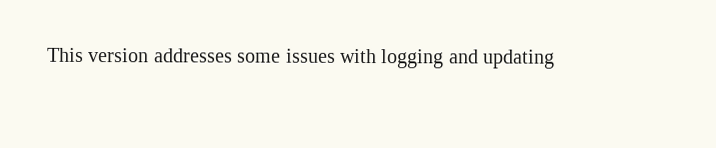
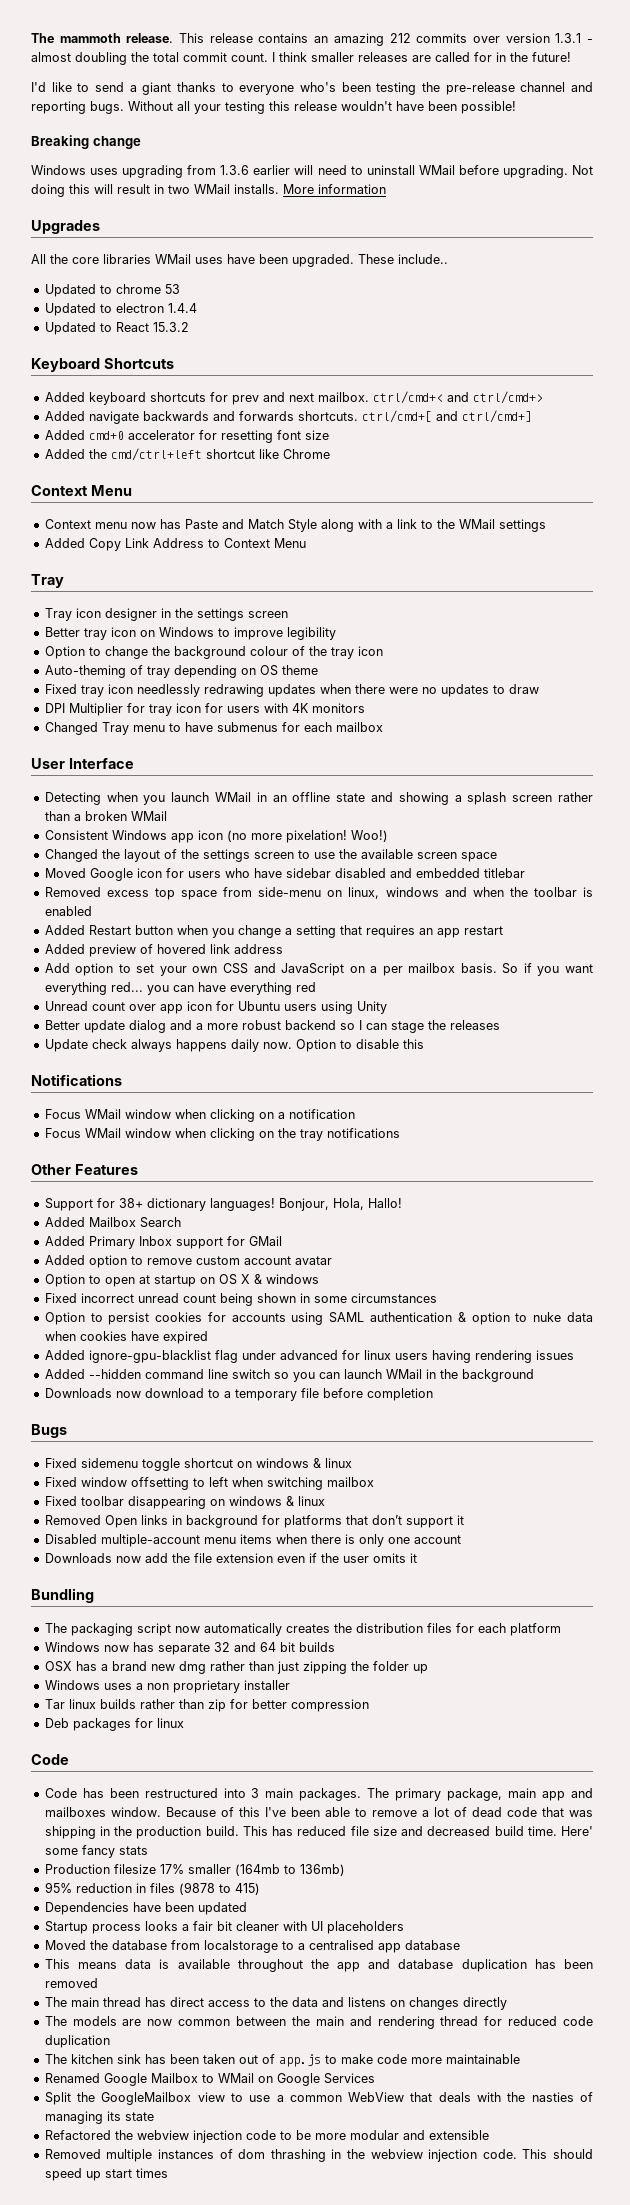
- This version addresses some issues with logging and updating
+ The mammoth release. This release contains an amazing 212 commits over version 1.3.1 - almost doubling the total commit count. I think smaller releases are called for in the future!
+ I'd like to send a giant thanks to everyone who's been testing the pre-release channel and reporting bugs. Without all your testing this release wouldn't have been possible!
+ Breaking change
+ Windows uses upgrading from 1.3.6 earlier will need to uninstall WMail before upgrading. Not doing this will result in two WMail installs. More information
+ Upgrades
+ All the core libraries WMail uses have been upgraded. These include..
+ Updated to chrome 53
+ Updated to electron 1.4.4
+ Updated to React 15.3.2
+ Keyboard Shortcuts
+ Added keyboard shortcuts for prev and next mailbox. ctrl/cmd+< and ctrl/cmd+>
+ Added navigate backwards and forwards shortcuts. ctrl/cmd+[ and ctrl/cmd+]
+ Added cmd+0 accelerator for resetting font size
+ Added the cmd/ctrl+left shortcut like Chrome
+ Context Menu
+ Context menu now has Paste and Match Style along with a link to the WMail settings
+ Added Copy Link Address to Context Menu
+ Tray
+ Tray icon designer in the settings screen
+ Better tray icon on Windows to improve legibility
+ Option to change the background colour of the tray icon
+ Auto-theming of tray depending on OS theme
+ Fixed tray icon needlessly redrawing updates when there were no updates to draw
+ DPI Multiplier for tray icon for users with 4K monitors
+ Changed Tray menu to have submenus for each mailbox
+ User Interface
+ Detecting when you launch WMail in an offline state and showing a splash screen rather than a broken WMail
+ Consistent Windows app icon (no more pixelation! Woo!)
+ Changed the layout of the settings screen to use the available screen space
+ Moved Google icon for users who have sidebar disabled and embedded titlebar
+ Removed excess top space from side-menu on linux, windows and when the toolbar is enabled
+ Added Restart button when you change a setting that requires an app restart
+ Added preview of hovered link address
+ Add option to set your own CSS and JavaScript on a per mailbox basis. So if you want everything red... you can have everything red
+ Unread count over app icon for Ubuntu users using Unity
+ Better update dialog and a more robust backend so I can stage the releases
+ Update check always happens daily now. Option to disable this
+ Notifications
+ Focus WMail window when clicking on a notification
+ Focus WMail window when clicking on the tray notifications
+ Other Features
+ Support for 38+ dictionary languages! Bonjour, Hola, Hallo!
+ Added Mailbox Search
+ Added Primary Inbox support for GMail
+ Added option to remove custom account avatar
+ Option to open at startup on OS X & windows
+ Fixed incorrect unread count being shown in some circumstances
+ Option to persist cookies for accounts using SAML authentication & option to nuke data when cookies have expired
+ Added ignore-gpu-blacklist flag under advanced for linux users having rendering issues
+ Added --hidden command line switch so you can launch WMail in the background
+ Downloads now download to a temporary file before completion
+ Bugs
+ Fixed sidemenu toggle shortcut on windows & linux
+ Fixed window offsetting to left when switching mailbox
+ Fixed toolbar disappearing on windows & linux
+ Removed Open links in background for platforms that don’t support it
+ Disabled multiple-account menu items when there is only one account
+ Downloads now add the file extension even if the user omits it
+ Bundling
+ The packaging script now automatically creates the distribution files for each platform
+ Windows now has separate 32 and 64 bit builds
+ OSX has a brand new dmg rather than just zipping the folder up
+ Windows uses a non proprietary installer
+ Tar linux builds rather than zip for better compression
+ Deb packages for linux
+ Code
+ Code has been restructured into 3 main packages. The primary package, main app and mailboxes window. Because of this I've been able to remove a lot of dead code that was shipping in the production build. This has reduced file size and decreased build time. Here' some fancy stats
+ Production filesize 17% smaller (164mb to 136mb)
+ 95% reduction in files (9878 to 415)
+ Dependencies have been updated
+ Startup process looks a fair bit cleaner with UI placeholders
+ Moved the database from localstorage to a centralised app database
+ This means data is available throughout the app and database duplication has been removed
+ The main thread has direct access to the data and listens on changes directly
+ The models are now common between the main and rendering thread for reduced code duplication
+ The kitchen sink has been taken out of app.js to make code more maintainable
+ Renamed Google Mailbox to WMail on Google Services
+ Split the GoogleMailbox view to use a common WebView that deals with the nasties of managing its state
+ Refactored the webview injection code to be more modular and extensible
+ Removed multiple instances of dom thrashing in the webview injection code. This should speed up start times

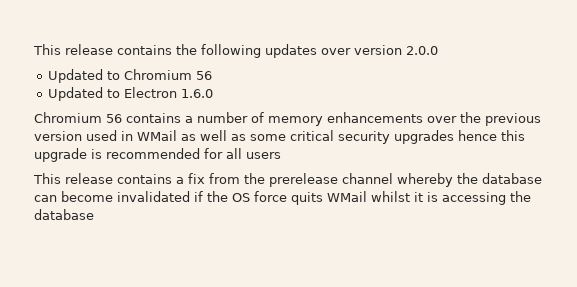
- The mammoth release. This release contains an amazing 212 commits over version 1.3.1 - almost doubling the total commit count. I think smaller releases are called for in the future!
- I'd like to send a giant thanks to everyone who's been testing the pre-release channel and reporting bugs. Without all your testing this release wouldn't have been possible!
- Breaking change
- Windows uses upgrading from 1.3.6 earlier will need to uninstall WMail before upgrading. Not doing this will result in two WMail installs. More information
- Upgrades
- All the core libraries WMail uses have been upgraded. These include..
- Updated to chrome 53
- Updated to electron 1.4.4
- Updated to React 15.3.2
- Keyboard Shortcuts
- Added keyboard shortcuts for prev and next mailbox. ctrl/cmd+< and ctrl/cmd+>
- Added navigate backwards and forwards shortcuts. ctrl/cmd+[ and ctrl/cmd+]
- Added cmd+0 accelerator for resetting font size
- Added the cmd/ctrl+left shortcut like Chrome
- Context Menu
- Context menu now has Paste and Match Style along with a link to the WMail settings
- Added Copy Link Address to Context Menu
- Tray
- Tray icon designer in the settings screen
- Better tray icon on Windows to improve legibility
- Option to change the background colour of the tray icon
- Auto-theming of tray depending on OS theme
- Fixed tray icon needlessly redrawing updates when there were no updates to draw
- DPI Multiplier for tray icon for users with 4K monitors
- Changed Tray menu to have submenus for each mailbox
- User Interface
- Detecting when you launch WMail in an offline state and showing a splash screen rather than a broken WMail
- Consistent Windows app icon (no more pixelation! Woo!)
- Changed the layout of the settings screen to use the available screen space
- Moved Google icon for users who have sidebar disabled and embedded titlebar
- Removed excess top space from side-menu on linux, windows and when the toolbar is enabled
- Added Restart button when you change a setting that requires an app restart
- Added preview of hovered link address
- Add option to set your own CSS and JavaScript on a per mailbox basis. So if you want everything red... you can have everything red
- Unread count over app icon for Ubuntu users using Unity
- Better update dialog and a more robust backend so I can stage the releases
- Update check always happens daily now. Option to disable this
- Notifications
- Focus WMail window when clicking on a notification
- Focus WMail window when clicking on the tray notifications
- Other Features
- Support for 38+ dictionary languages! Bonjour, Hola, Hallo!
- Added Mailbox Search
- Added Primary Inbox support for GMail
- Added option to remove custom account avatar
- Option to open at startup on OS X & windows
- Fixed incorrect unread count being shown in some circumstances
- Option to persist cookies for accounts using SAML authentication & option to nuke data when cookies have expired
- Added ignore-gpu-blacklist flag under advanced for linux users having rendering issues
- Added --hidden command line switch so you can launch WMail in the background
- Downloads now download to a temporary file before completion
- Bugs
- Fixed sidemenu toggle shortcut on windows & linux
- Fixed window offsetting to left when switching mailbox
- Fixed toolbar disappearing on windows & linux
- Removed Open links in background for platforms that don’t support it
- Disabled multiple-account menu items when there is only one account
- Downloads now add the file extension even if the user omits it
- Bundling
- The packaging script now automatically creates the distribution files for each platform
- Windows now has separate 32 and 64 bit builds
- OSX has a brand new dmg rather than just zipping the folder up
- Windows uses a non proprietary installer
- Tar linux builds rather than zip for better compression
- Deb packages for linux
- Code
- Code has been restructured into 3 main packages. The primary package, main app and mailboxes window. Because of this I've been able to remove a lot of dead code that was shipping in the production build. This has reduced file size and decreased build time. Here' some fancy stats
- Production filesize 17% smaller (164mb to 136mb)
- 95% reduction in files (9878 to 415)
- Dependencies have been updated
- Startup process looks a fair bit cleaner with UI placeholders
- Moved the database from localstorage to a centralised app database
- This means data is available throughout the app and database duplication has been removed
- The main thread has direct access to the data and listens on changes directly
- The models are now common between the main and rendering thread for reduced code duplication
- The kitchen sink has been taken out of app.js to make code more maintainable
- Renamed Google Mailbox to WMail on Google Services
- Split the GoogleMailbox view to use a common WebView that deals with the nasties of managing its state
- Refactored the webview injection code to be more modular and extensible
- Removed multiple instances of dom thrashing in the webview injection code. This should speed up start times
+ This release contains the following updates over version 2.0.0
+ Updated to Chromium 56
+ Updated to Electron 1.6.0
+ Chromium 56 contains a number of memory enhancements over the previous version used in WMail as well as some critical security upgrades hence this upgrade is recommended for all users
+ This release contains a fix from the prerelease channel whereby the database can become invalidated if the OS force quits WMail whilst it is accessing the database

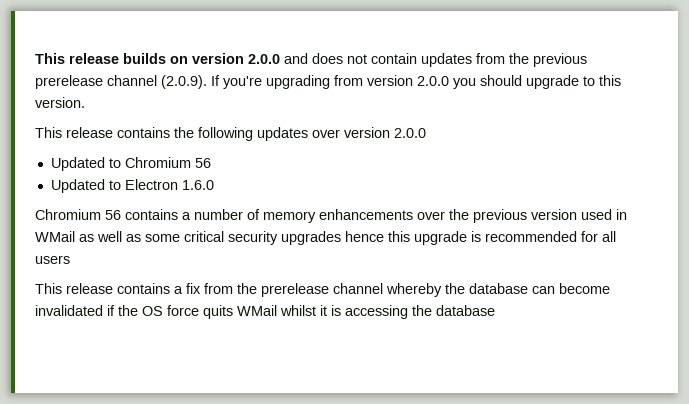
+ This release builds on version 2.0.0 and does not contain updates from the previous prerelease channel (2.0.9). If you're upgrading from version 2.0.0 you should upgrade to this version.

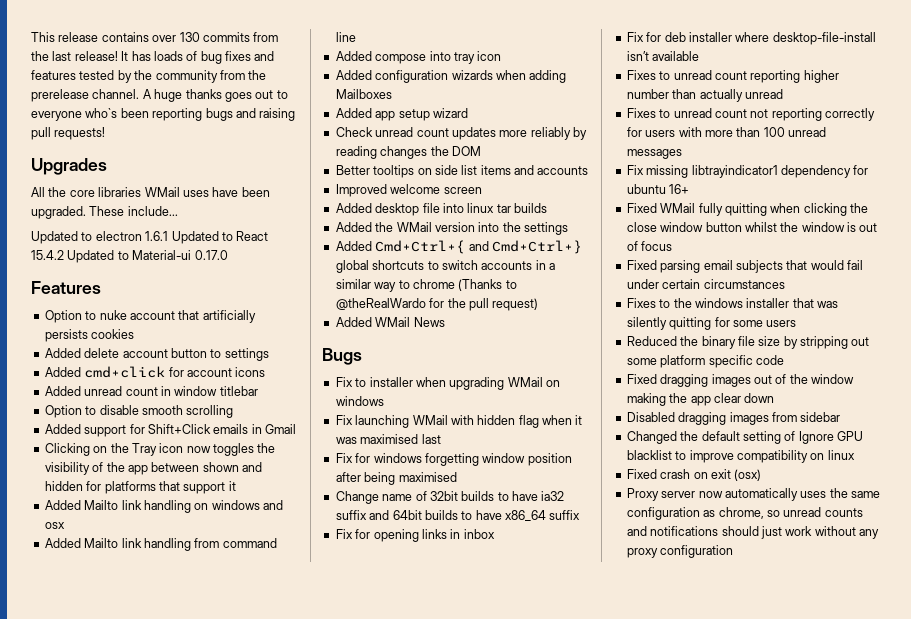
- This release builds on version 2.0.0 and does not contain updates from the previous prerelease channel (2.0.9). If you're upgrading from version 2.0.0 you should upgrade to this version.
- This release contains the following updates over version 2.0.0
- Updated to Chromium 56
- Updated to Electron 1.6.0
- Chromium 56 contains a number of memory enhancements over the previous version used in WMail as well as some critical security upgrades hence this upgrade is recommended for all users
- This release contains a fix from the prerelease channel whereby the database can become invalidated if the OS force quits WMail whilst it is accessing the database
+ This release contains over 130 commits from the last release! It has loads of bug fixes and features tested by the community from the prerelease channel. A huge thanks goes out to everyone who`s been reporting bugs and raising pull requests!
+ Upgrades
+ All the core libraries WMail uses have been upgraded. These include...
+ Updated to electron 1.6.1 Updated to React 15.4.2 Updated to Material-ui 0.17.0
+ Features
+ Option to nuke account that artificially persists cookies
+ Added delete account button to settings
+ Added cmd+click for account icons
+ Added unread count in window titlebar
+ Option to disable smooth scrolling
+ Added support for Shift+Click emails in Gmail
+ Clicking on the Tray icon now toggles the visibility of the app between shown and hidden for platforms that support it
+ Added Mailto link handling on windows and osx
+ Added Mailto link handling from command line
+ Added compose into tray icon
+ Added configuration wizards when adding Mailboxes
+ Added app setup wizard
+ Check unread count updates more reliably by reading changes the DOM
+ Better tooltips on side list items and accounts
+ Improved welcome screen
+ Added desktop file into linux tar builds
+ Added the WMail version into the settings
+ Added Cmd+Ctrl+{ and Cmd+Ctrl+} global shortcuts to switch accounts in a similar way to chrome (Thanks to @theRealWardo for the pull request)
+ Added WMail News
+ Bugs
+ Fix to installer when upgrading WMail on windows
+ Fix launching WMail with hidden flag when it was maximised last
+ Fix for windows forgetting window position after being maximised
+ Change name of 32bit builds to have ia32 suffix and 64bit builds to have x86_64 suffix
+ Fix for opening links in inbox
+ Fix for deb installer where desktop-file-install isn’t available
+ Fixes to unread count reporting higher number than actually unread
+ Fixes to unread count not reporting correctly for users with more than 100 unread messages
+ Fix missing libtrayindicator1 dependency for ubuntu 16+
+ Fixed WMail fully quitting when clicking the close window button whilst the window is out of focus
+ Fixed parsing email subjects that would fail under certain circumstances
+ Fixes to the windows installer that was silently quitting for some users
+ Reduced the binary file size by stripping out some platform specific code
+ Fixed dragging images out of the window making the app clear down
+ Disabled dragging images from sidebar
+ Changed the default setting of Ignore GPU blacklist to improve compatibility on linux
+ Fixed crash on exit (osx)
+ Proxy server now automatically uses the same configuration as chrome, so unread counts and notifications should just work without any proxy configuration

